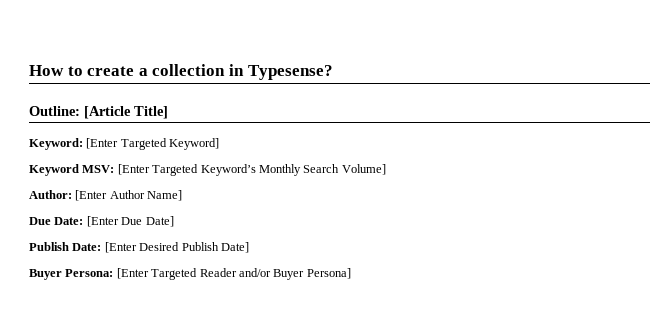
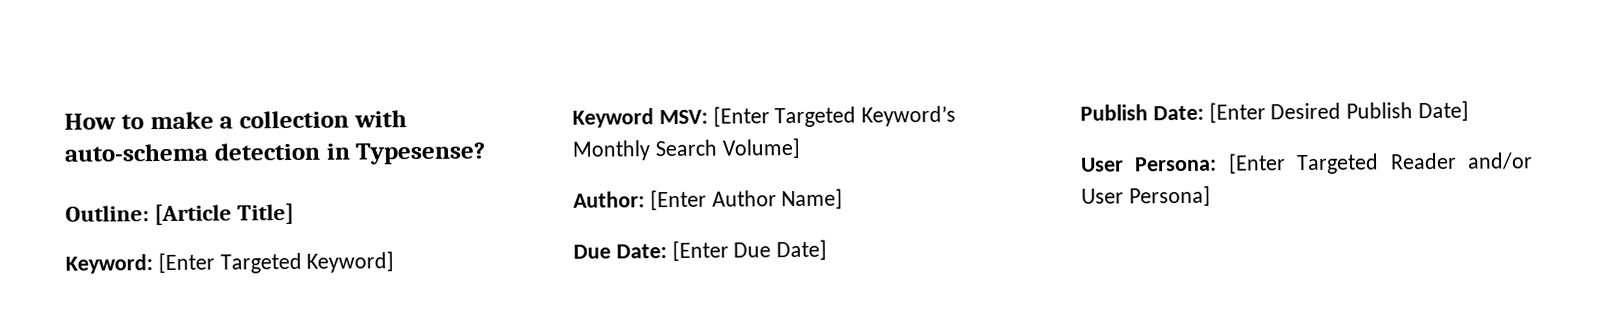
- How to create a collection in Typesense?
+ How to make a collection with auto-schema detection in Typesense?
- Buyer Persona: [Enter Targeted Reader and/or Buyer Persona]
+ User Persona: [Enter Targeted Reader and/or User Persona]

